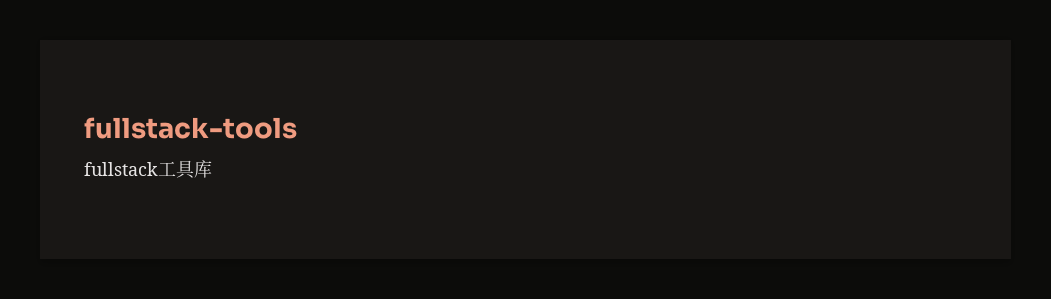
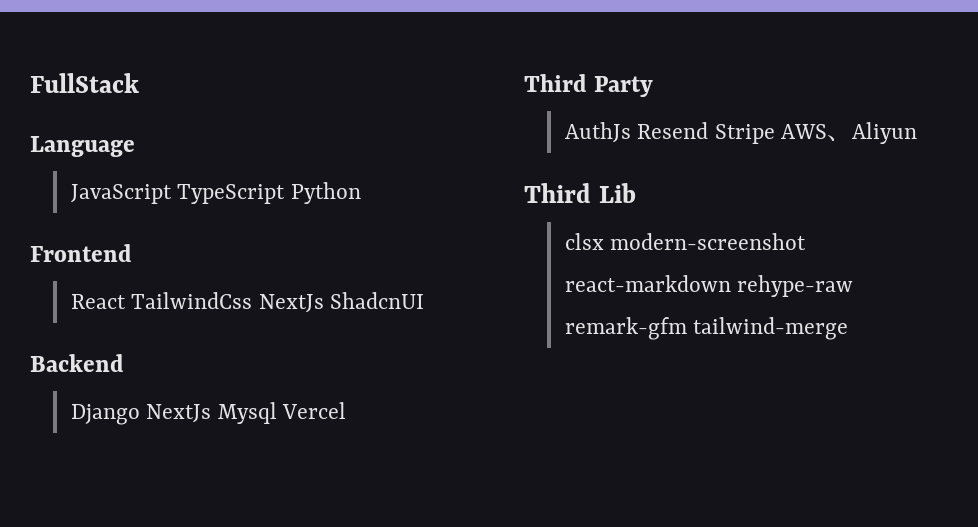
- fullstack-tools
- fullstack工具库
+ FullStack
+ Language
+ JavaScript TypeScript Python
+ Frontend
+ React TailwindCss NextJs ShadcnUI
+ Backend
+ Django NextJs Mysql Vercel
+ Third Party
+ AuthJs Resend Stripe AWS、Aliyun
+ Third Lib
+ clsx modern-screenshot react-markdown rehype-raw remark-gfm tailwind-merge

